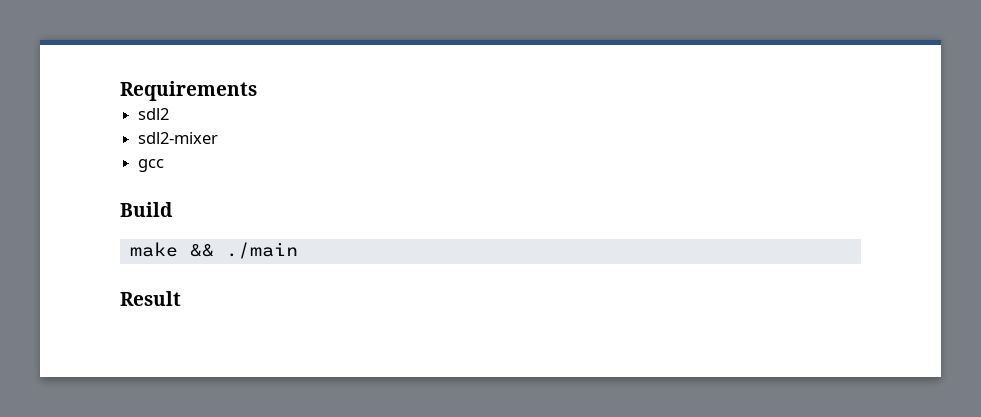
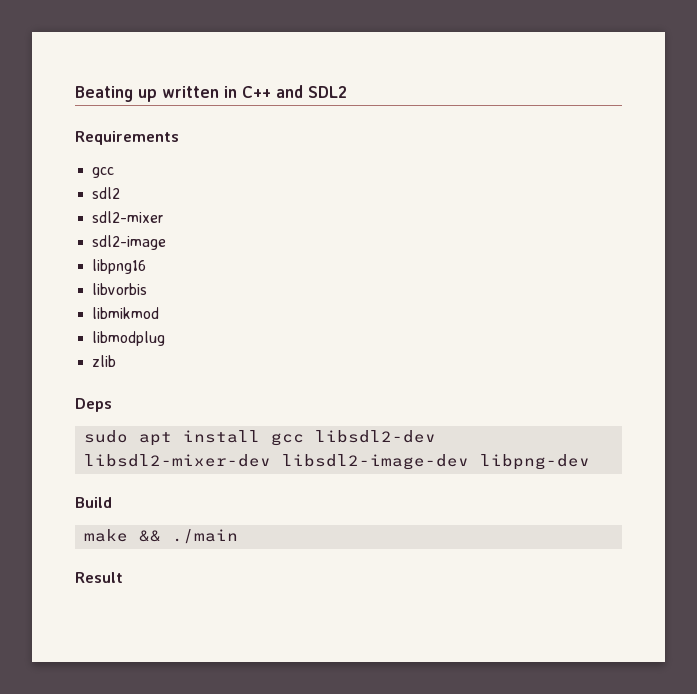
+ Beating up written in C++ and SDL2
  Requirements
+ gcc
- gcc
+ sdl2-image
+ libpng16
+ libvorbis
+ libmikmod
+ libmodplug
+ zlib
+ Deps
+ sudo apt install gcc libsdl2-dev libsdl2-mixer-dev libsdl2-image-dev libpng-dev

